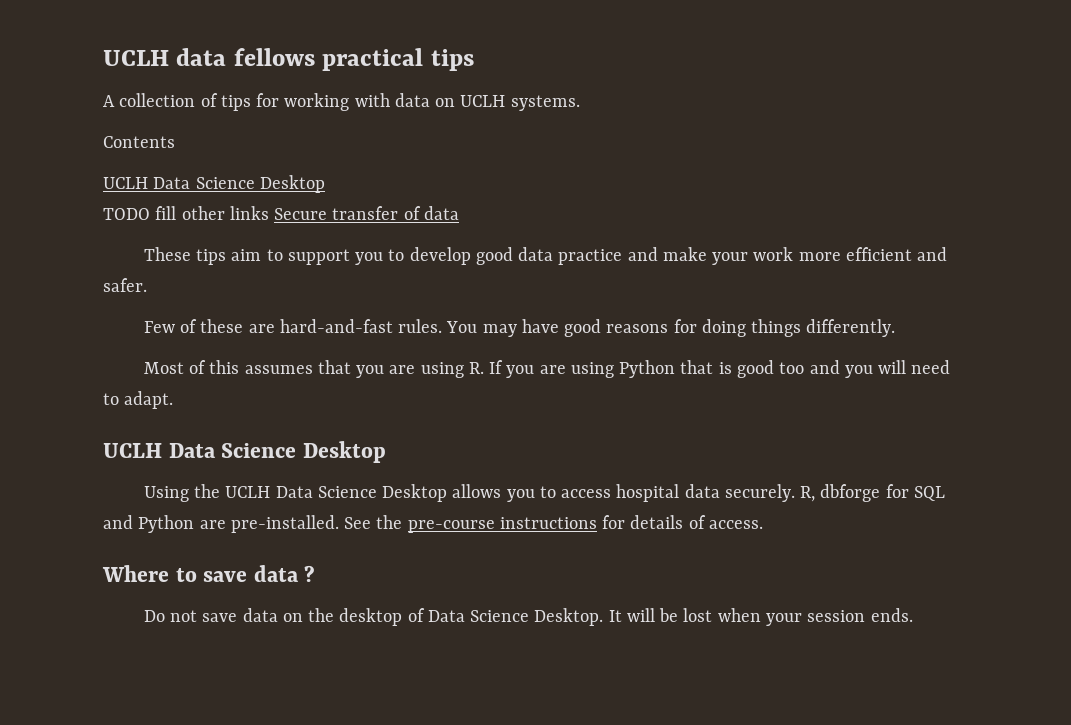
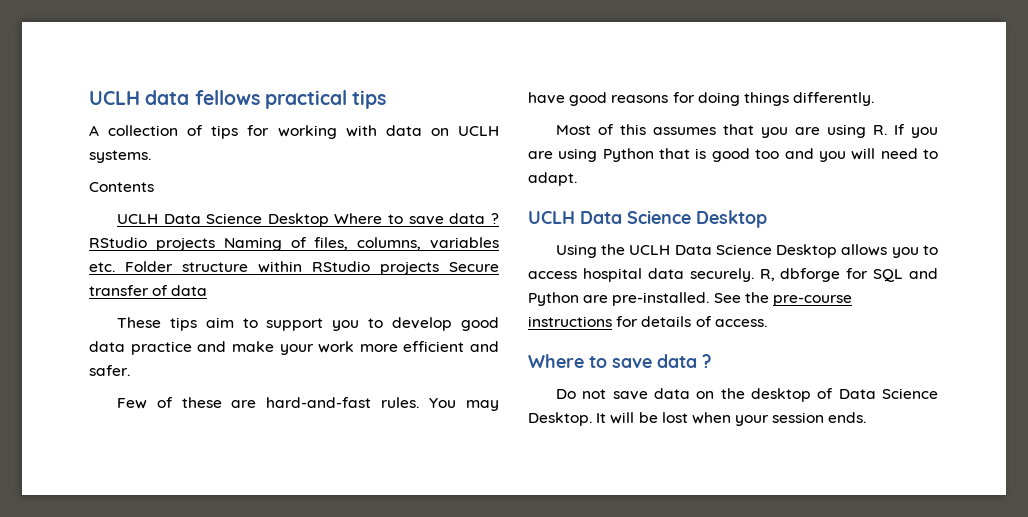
  Contents
- UCLH Data Science Desktop
- TODO fill other links Secure transfer of data
+ UCLH Data Science Desktop Where to save data ? RStudio projects Naming of files, columns, variables etc. Folder structure within RStudio projects Secure transfer of data

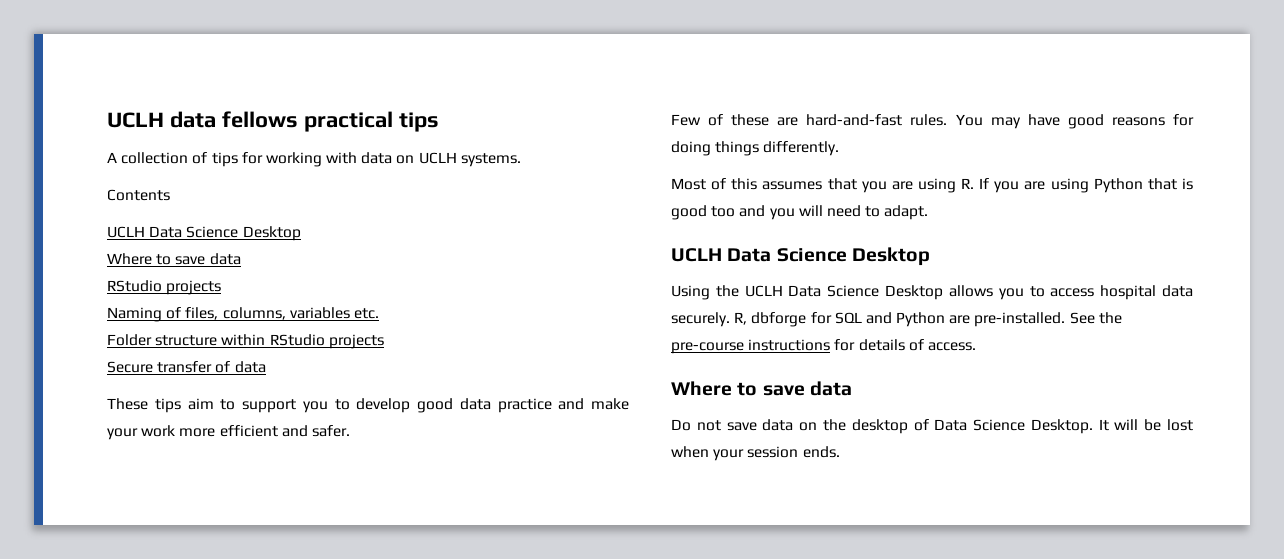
  Contents
- UCLH Data Science Desktop Where to save data ? RStudio projects Naming of files, columns, variables etc. Folder structure within RStudio projects Secure transfer of data
+ UCLH Data Science Desktop
+ Where to save data
+ RStudio projects
+ Naming of files, columns, variables etc.
+ Folder structure within RStudio projects
+ Secure transfer of data
  See the pre-course instructions for details of access.
- Where to save data ?
+ Where to save data

